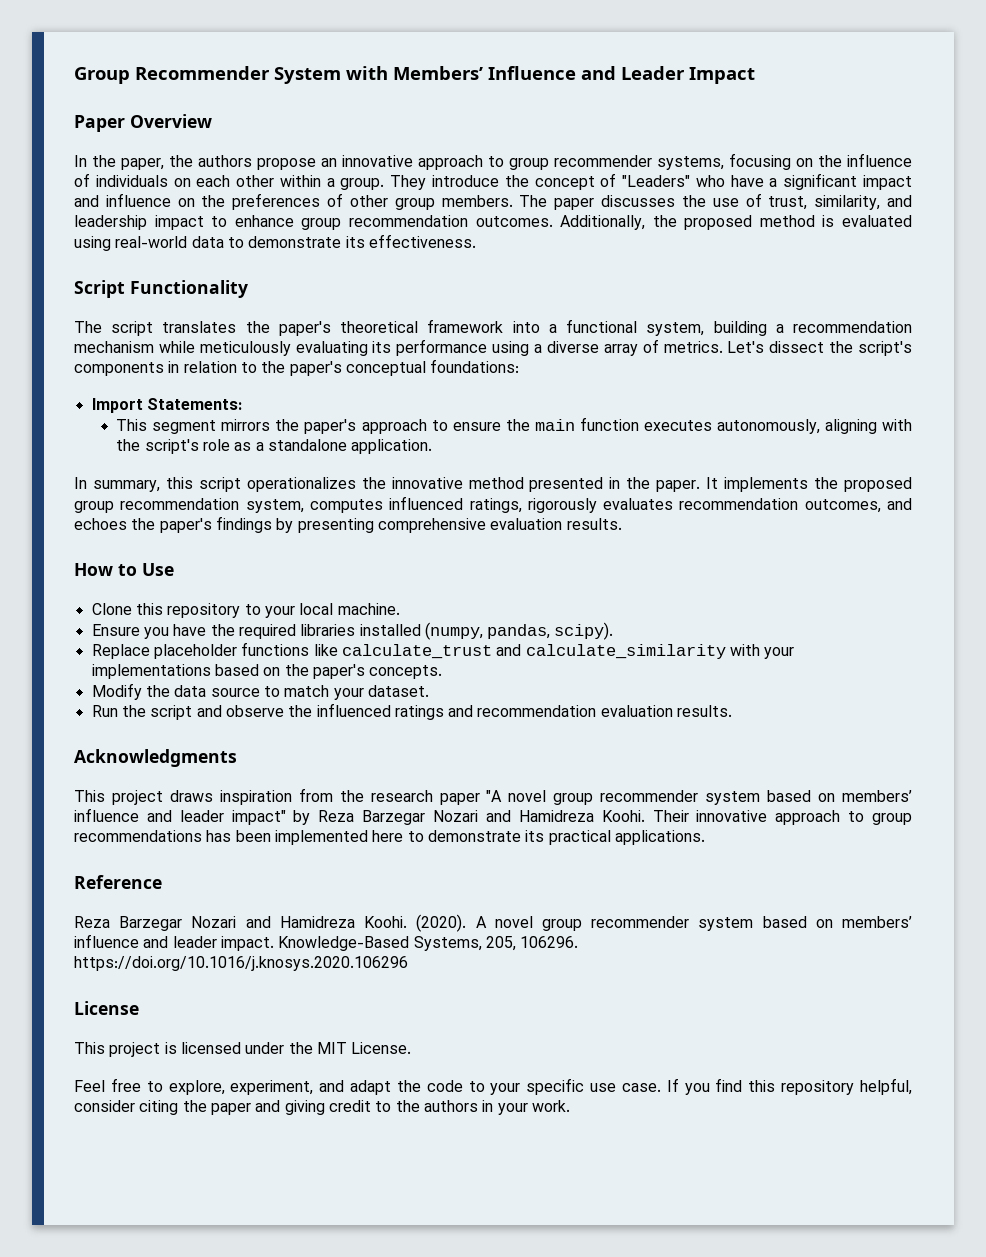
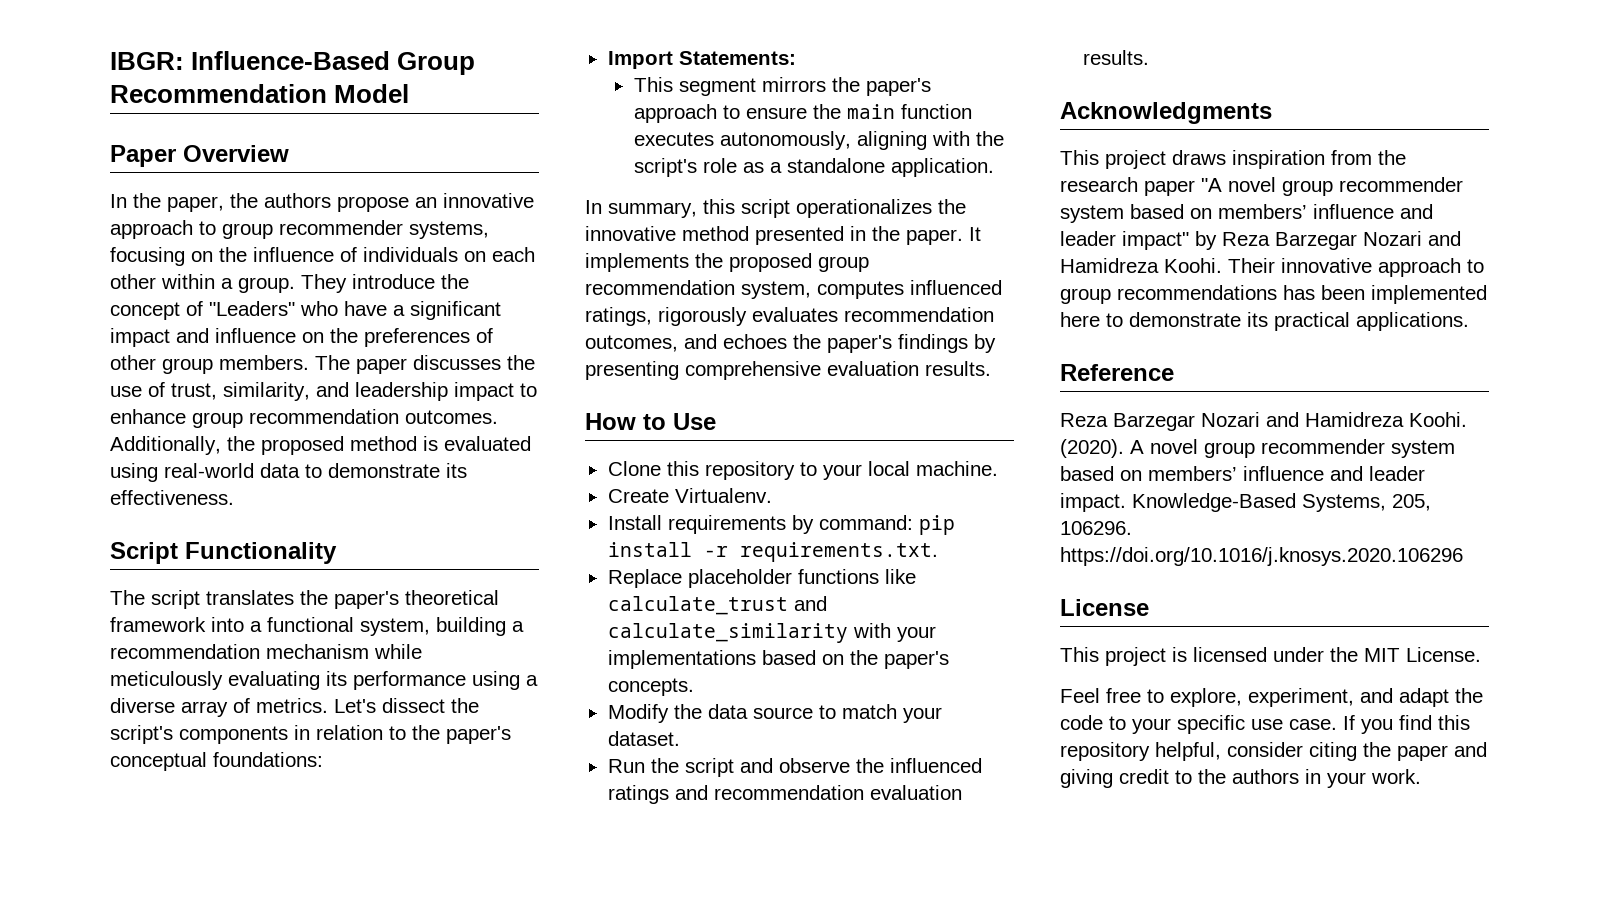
- Group Recommender System with Members’ Influence and Leader Impact
+ IBGR: Influence-Based Group Recommendation Model
- Ensure you have the required libraries installed (numpy, pandas, scipy).
+ Create Virtualenv.
+ Install requirements by command: pip install -r requirements.txt.

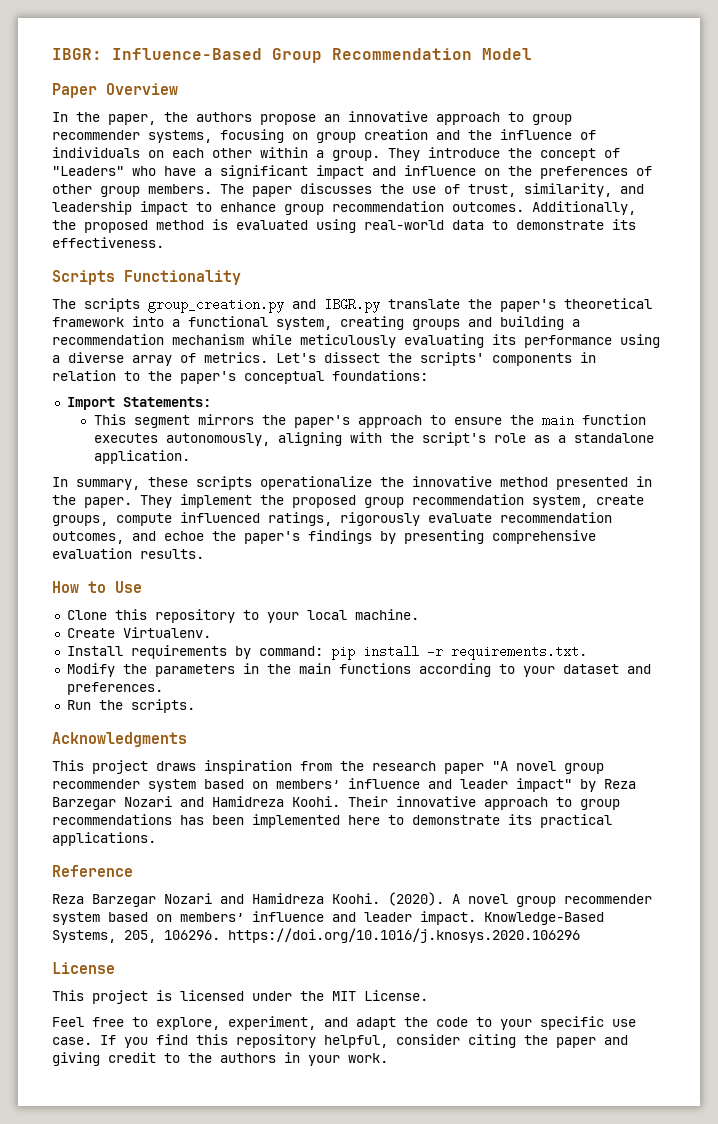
- In the paper, the authors propose an innovative approach to group recommender systems, focusing on the influence of individuals on each other within a group.
+ In the paper, the authors propose an innovative approach to group recommender systems, focusing on group creation and the influence of individuals on each other within a group.
- Script Functionality
+ Scripts Functionality
- The script translates the paper's theoretical framework into a functional system, building a recommendation mechanism while meticulously evaluating its performance using a diverse array of metrics.
+ The scripts group_creation.py and IBGR.py translate the paper's theoretical framework into a functional system, creating groups and building a recommendation mechanism while meticulously evaluating its performance using a diverse array of metrics.
- Let's dissect the script's components in relation to the paper's conceptual foundations:
+ Let's dissect the scripts' components in relation to the paper's conceptual foundations:
- In summary, this script operationalizes the innovative method presented in the paper.
+ In summary, these scripts operationalize the innovative method presented in the paper.
- It implements the proposed group recommendation system, computes influenced ratings, rigorously evaluates recommendation outcomes, and echoes the paper's findings by presenting comprehensive evaluation results.
+ They implement the proposed group recommendation system, create groups, compute influenced ratings, rigorously evaluate recommendation outcomes, and echoe the paper's findings by presenting comprehensive evaluation results.
- Replace placeholder functions like calculate_trust and calculate_similarity with your implementations based on the paper's concepts.
- Modify the data source to match your dataset.
- Run the script and observe the influenced ratings and recommendation evaluation results.
+ Modify the parameters in the main functions according to your dataset and preferences.
+ Run the scripts.

